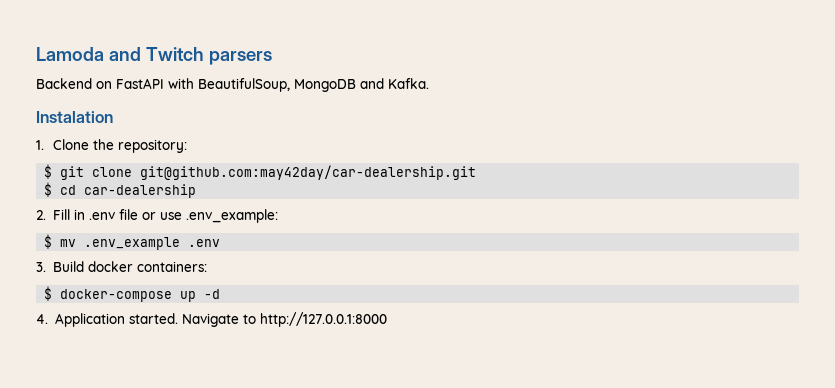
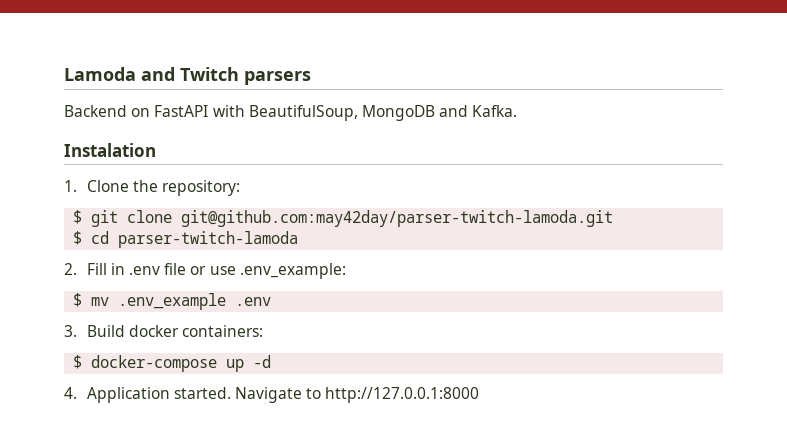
- $ git clone git@github.com:may42day/car-dealership.git
+ $ git clone git@github.com:may42day/parser-twitch-lamoda.git
- $ cd car-dealership
+ $ cd parser-twitch-lamoda

